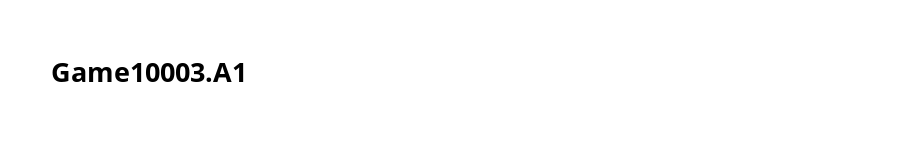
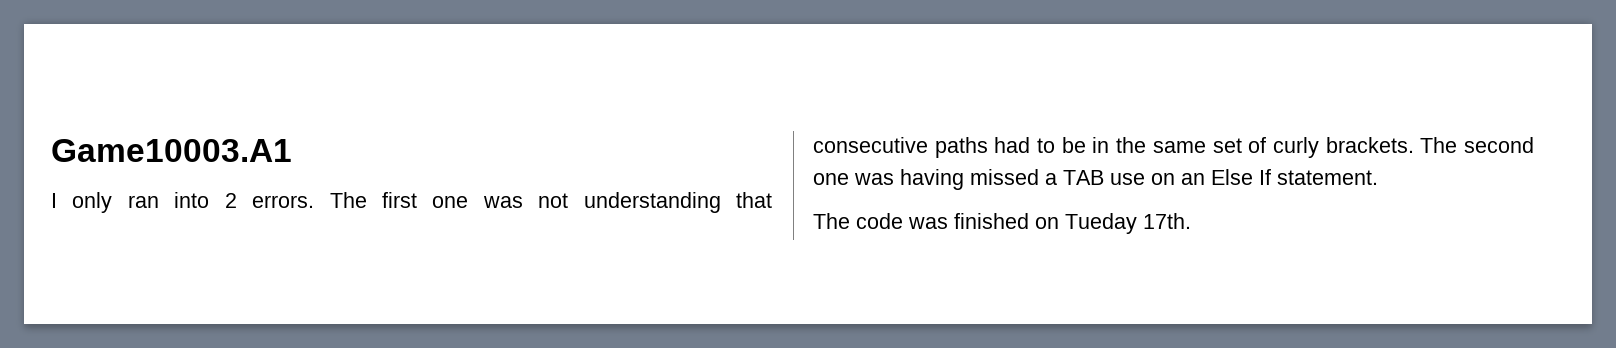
+ I only ran into 2 errors. The first one was not understanding that consecutive paths had to be in the same set of curly brackets. The second one was having missed a TAB use on an Else If statement.
+ The code was finished on Tueday 17th.

